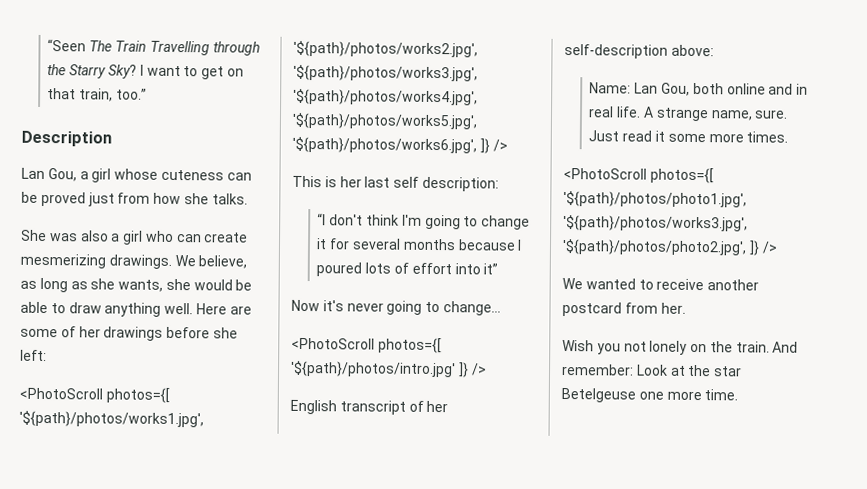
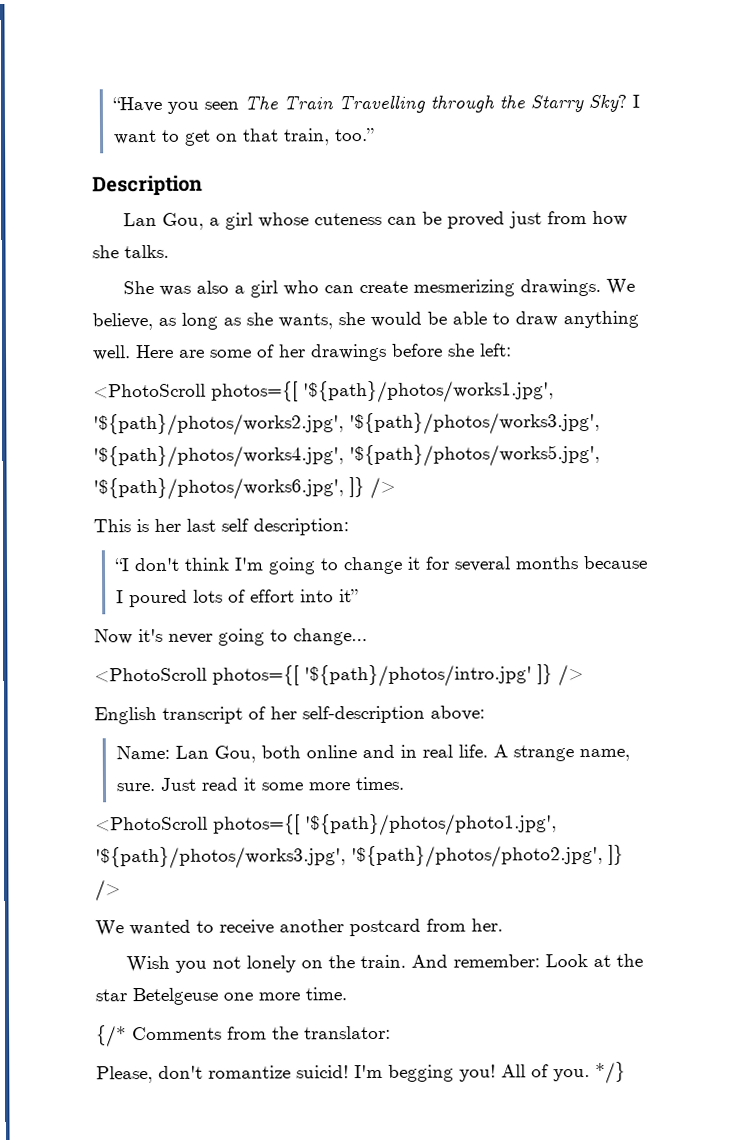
- “Seen The Train Travelling through the Starry Sky?
+ “Have you seen The Train Travelling through the Starry Sky?
+ {/* Comments from the translator:
+ Please, don't romantize suicid! I'm begging you! All of you. */}

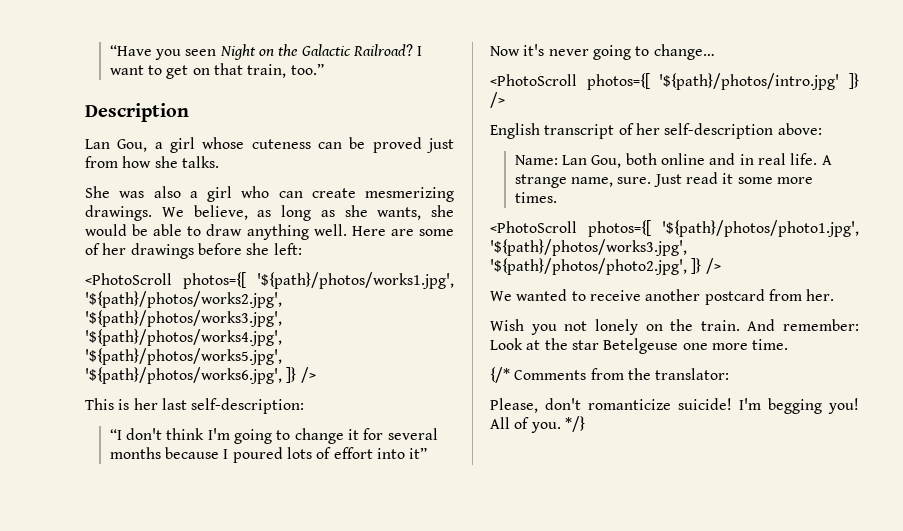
- “Have you seen The Train Travelling through the Starry Sky?
+ “Have you seen Night on the Galactic Railroad?
- This is her last self description:
+ This is her last self-description:
- Please, don't romantize suicid!
+ Please, don't romanticize suicide!

